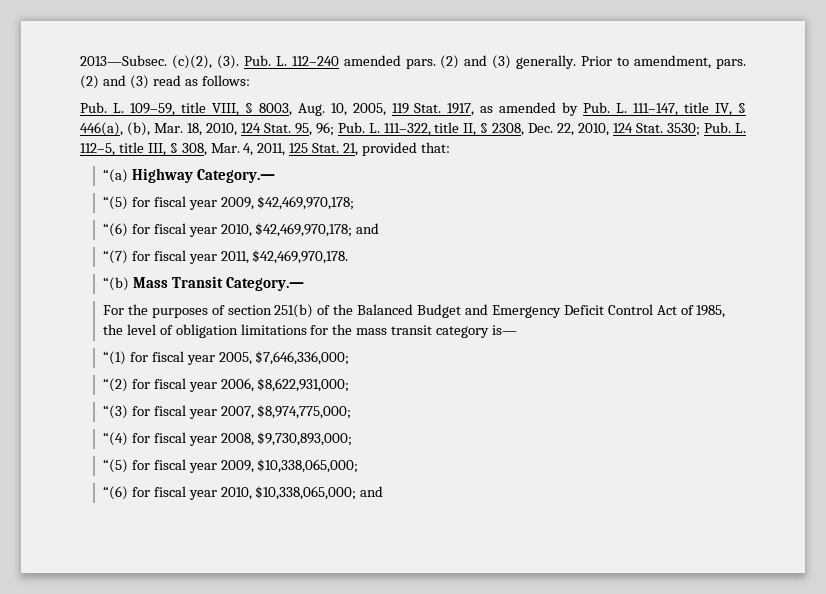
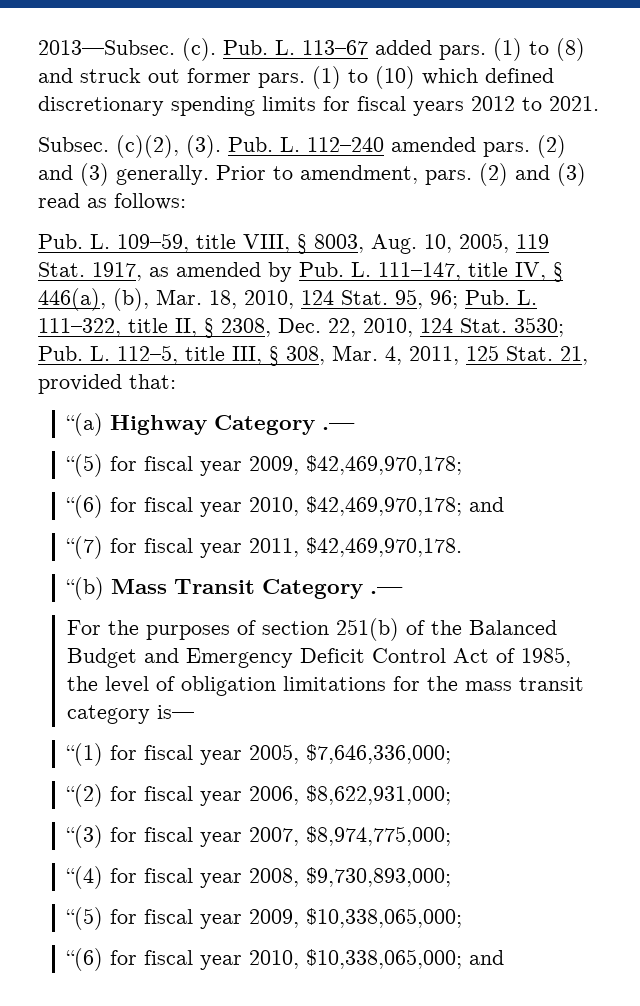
+ (c). Pub. L. 113–67 added pars. (1) to (8) and struck out former pars. (1) to (10) which defined discretionary spending limits for fiscal years 2012 to 2021.
+ Subsec.
- “(a) Highway Category.—
+ “(a) Highway Category .—
- “(b) Mass Transit Category.—
+ “(b) Mass Transit Category .—

